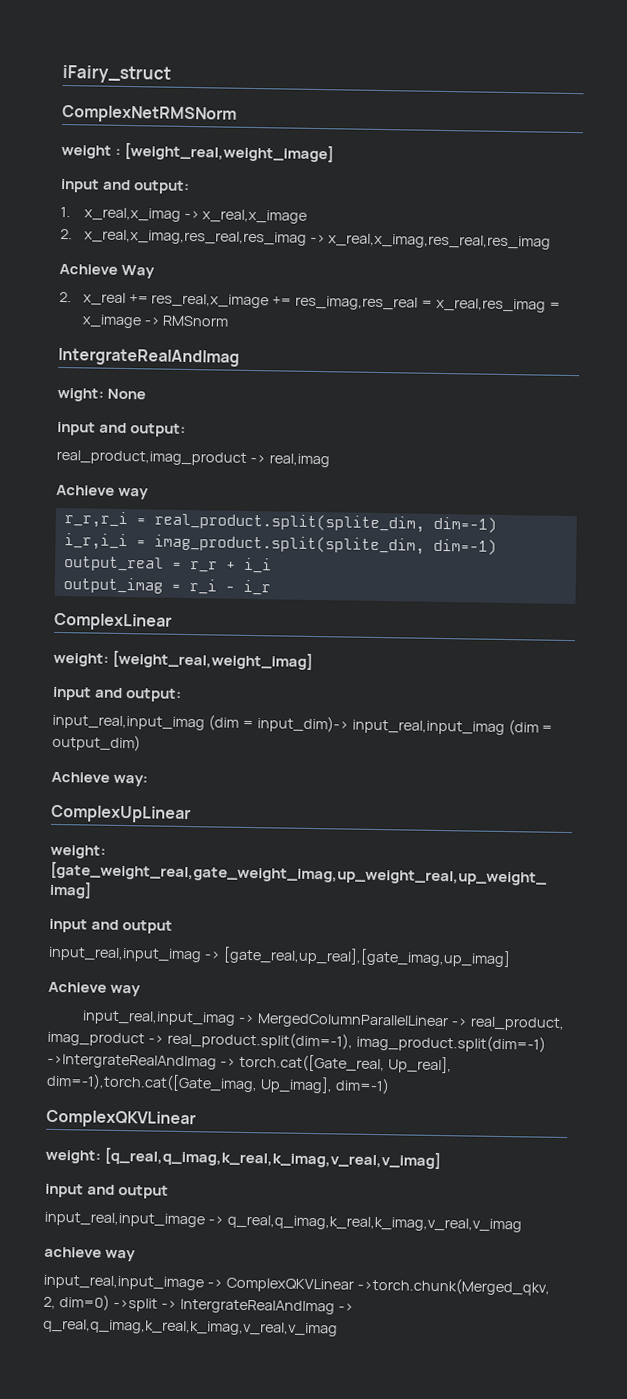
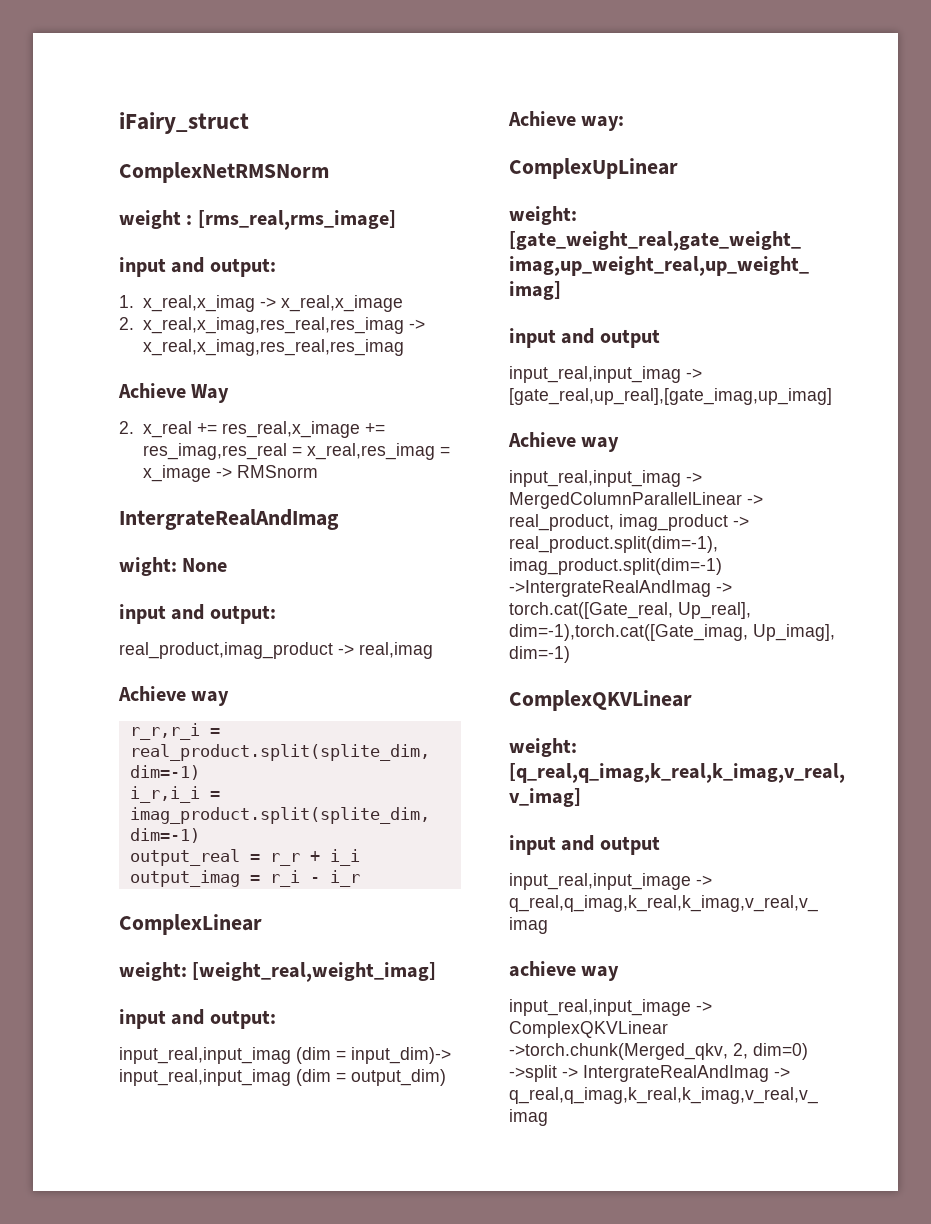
- weight : [weight_real,weight_image]
+ weight : [rms_real,rms_image]

